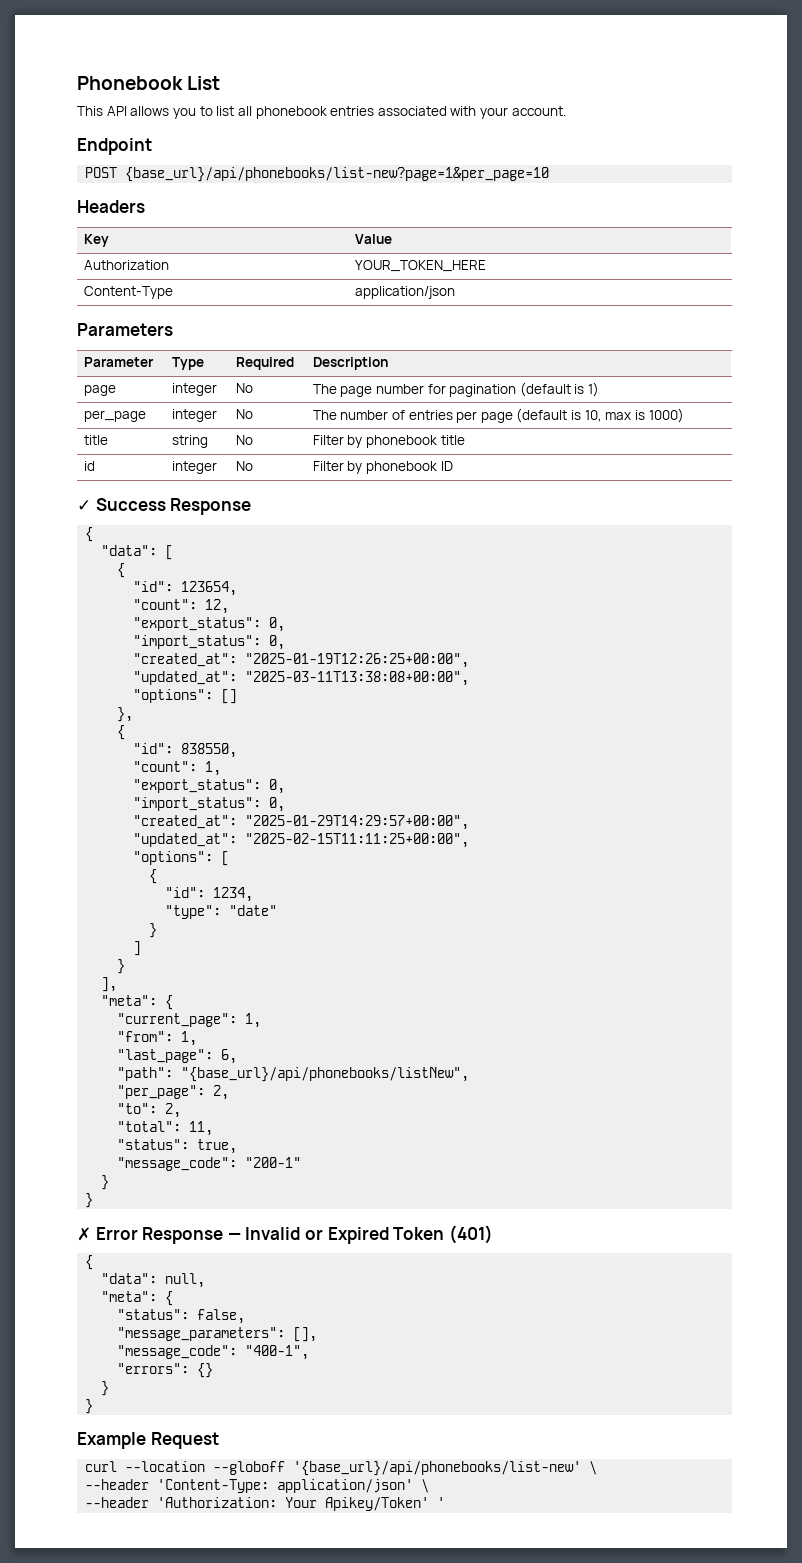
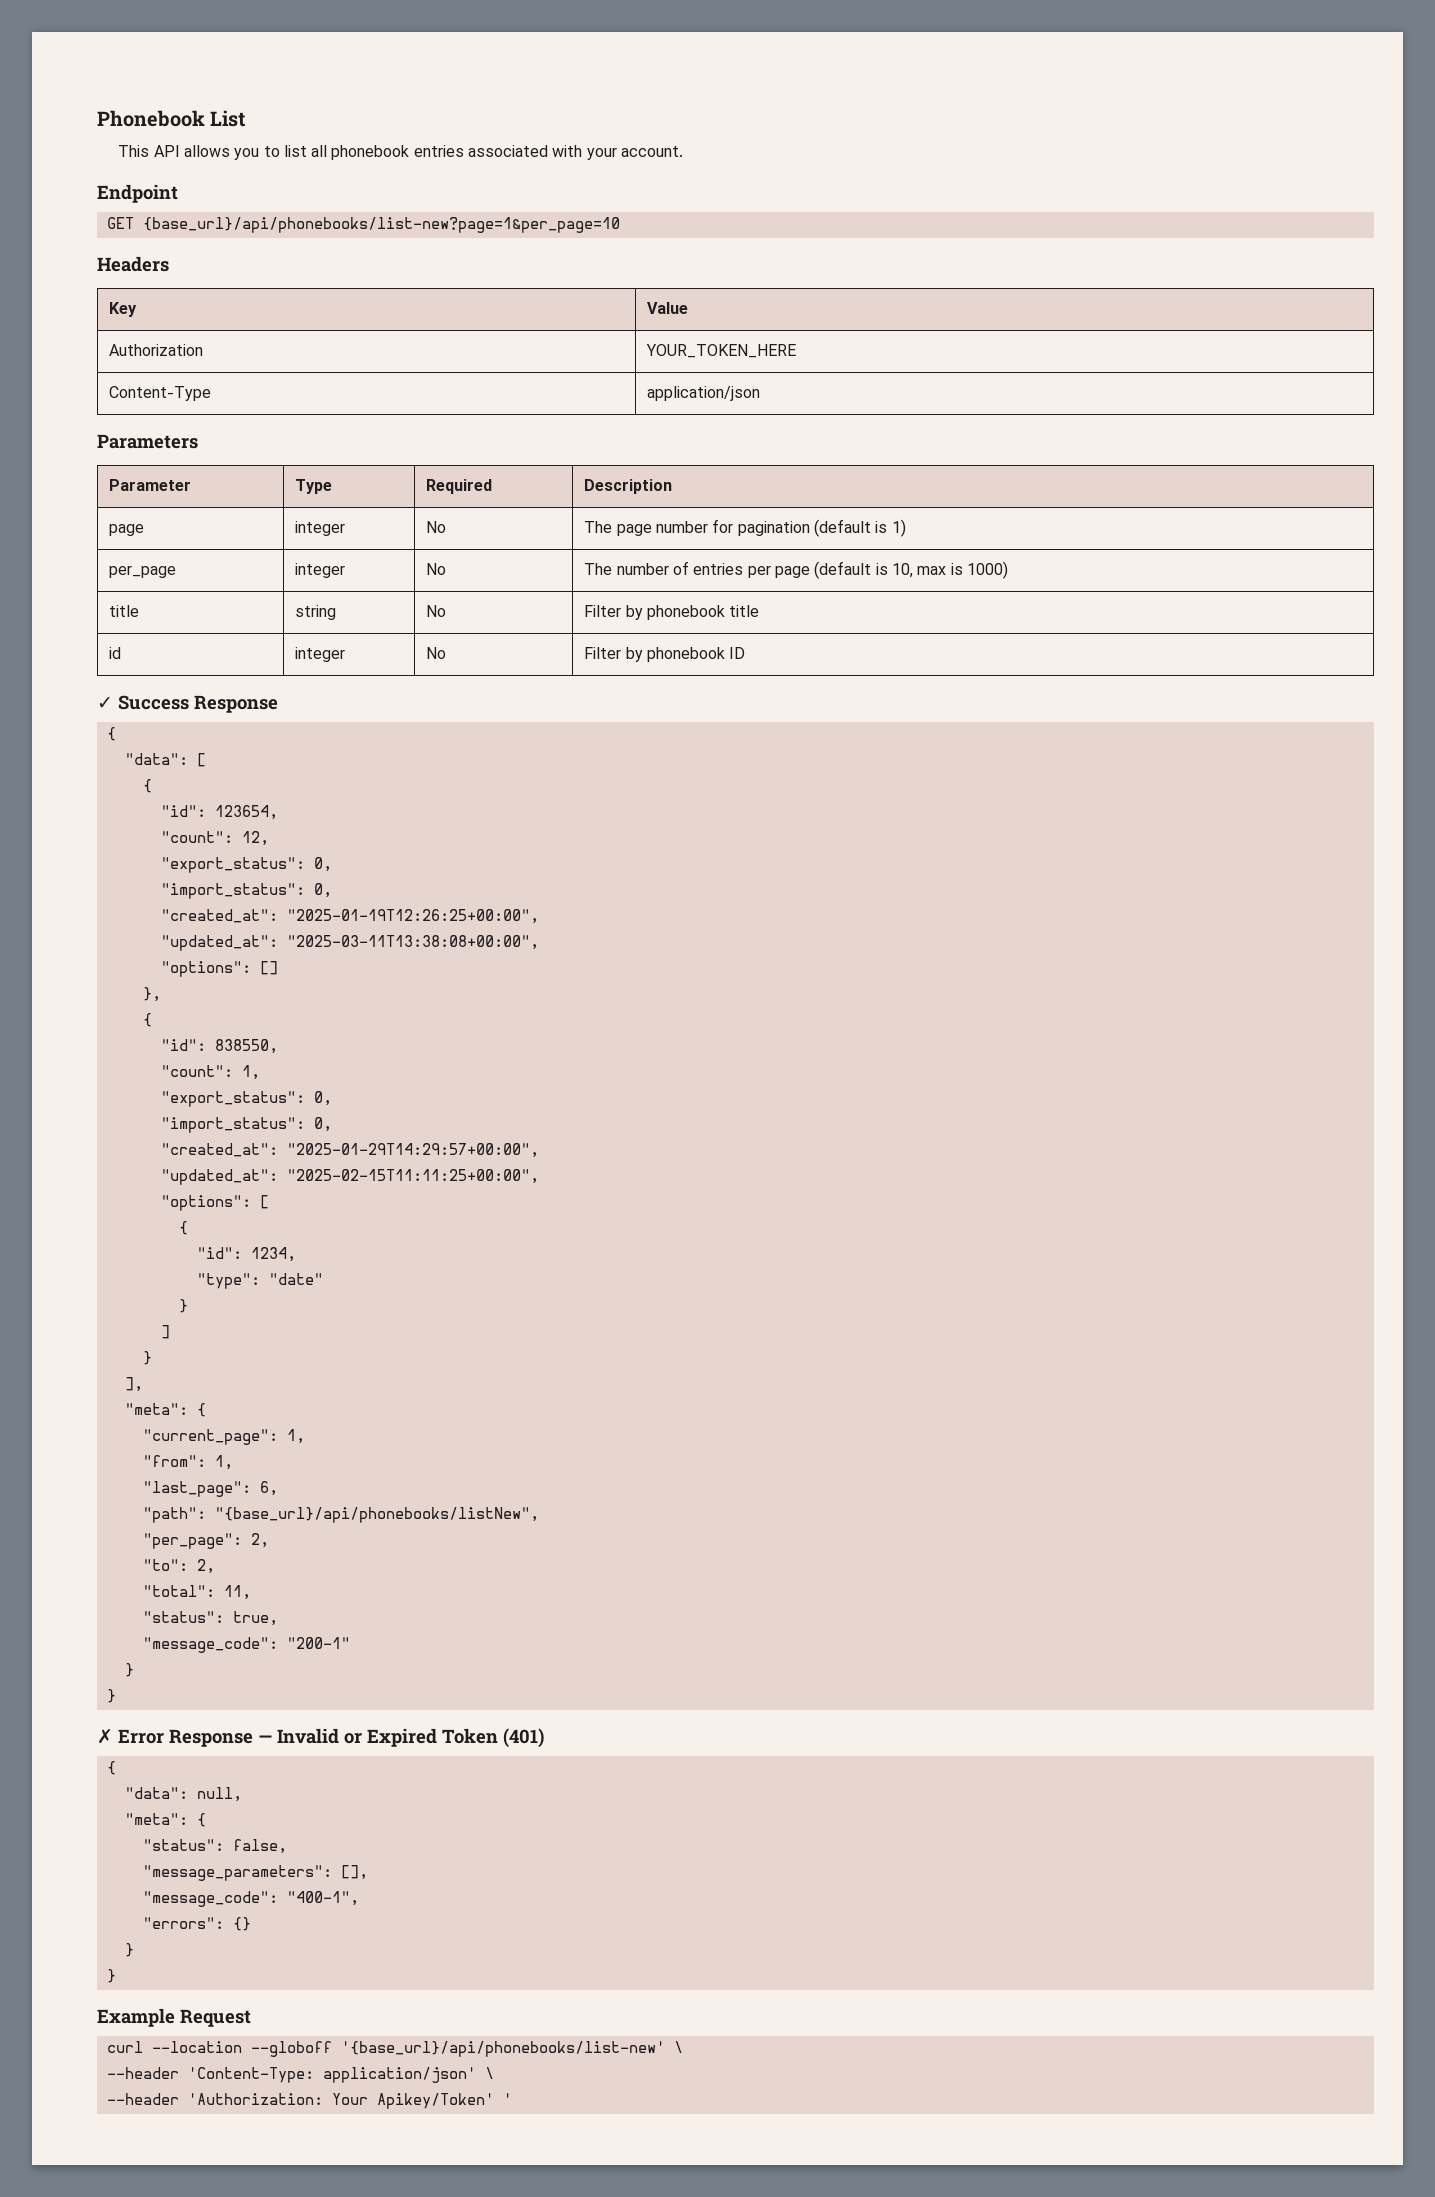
- POST {base_url}/api/phonebooks/list-new?page=1&per_page=10
+ GET {base_url}/api/phonebooks/list-new?page=1&per_page=10

